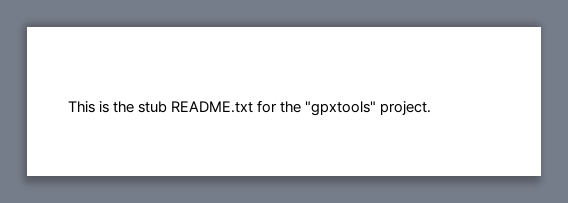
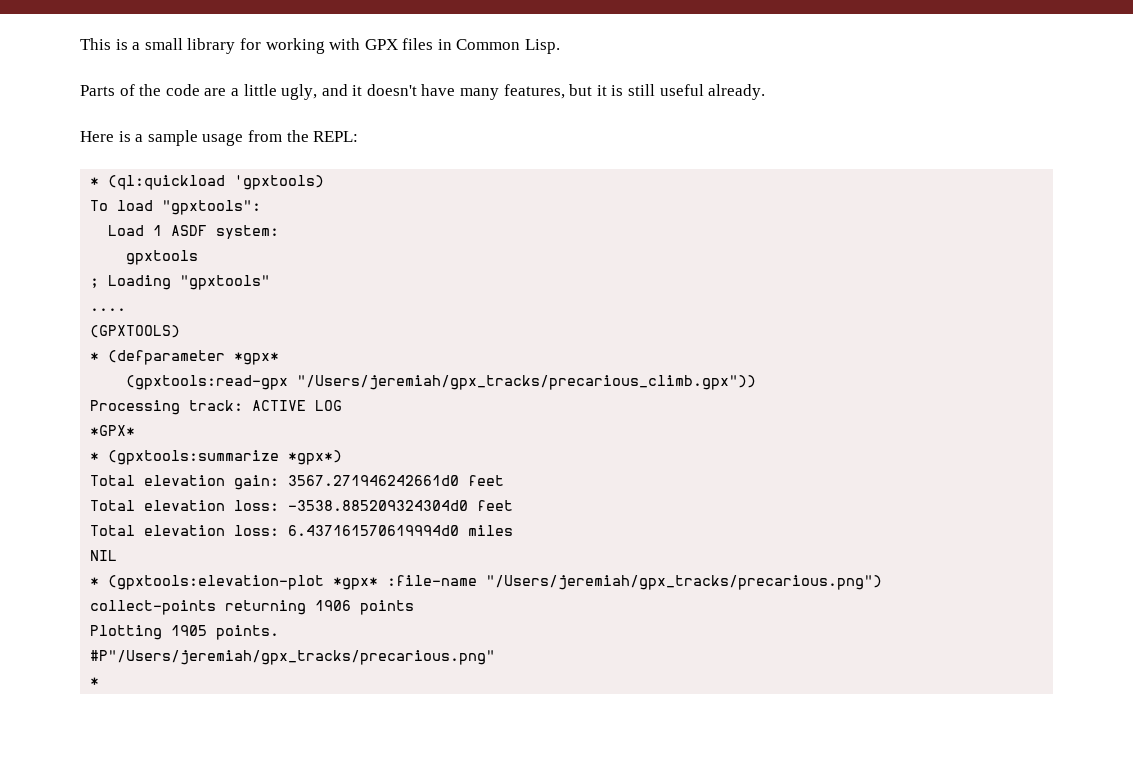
- This is the stub README.txt for the "gpxtools" project.
+ This is a small library for working with GPX files in Common Lisp.
+ Parts of the code are a little ugly, and it doesn't have many features, but it is still useful already.
+ Here is a sample usage from the REPL:
+ * (ql:quickload 'gpxtools)
+ To load "gpxtools":
+ Load 1 ASDF system:
+ gpxtools
+ ; Loading "gpxtools"
+ ....
+ (GPXTOOLS)
+ * (defparameter *gpx*
+ (gpxtools:read-gpx "/Users/jeremiah/gpx_tracks/precarious_climb.gpx"))
+ Processing track: ACTIVE LOG
+ *GPX*
+ * (gpxtools:summarize *gpx*)
+ Total elevation gain: 3567.271946242661d0 feet
+ Total elevation loss: -3538.885209324304d0 feet
+ Total elevation loss: 6.437161570619994d0 miles
+ NIL
+ * (gpxtools:elevation-plot *gpx* :file-name "/Users/jeremiah/gpx_tracks/precarious.png")
+ collect-points returning 1906 points
+ Plotting 1905 points.
+ #P"/Users/jeremiah/gpx_tracks/precarious.png"
+ *

